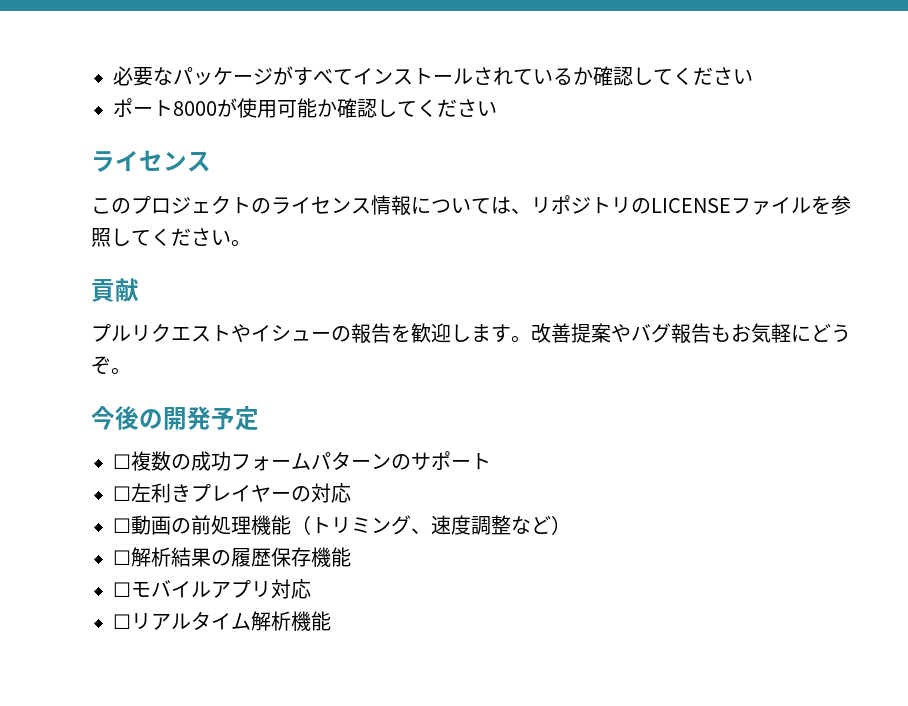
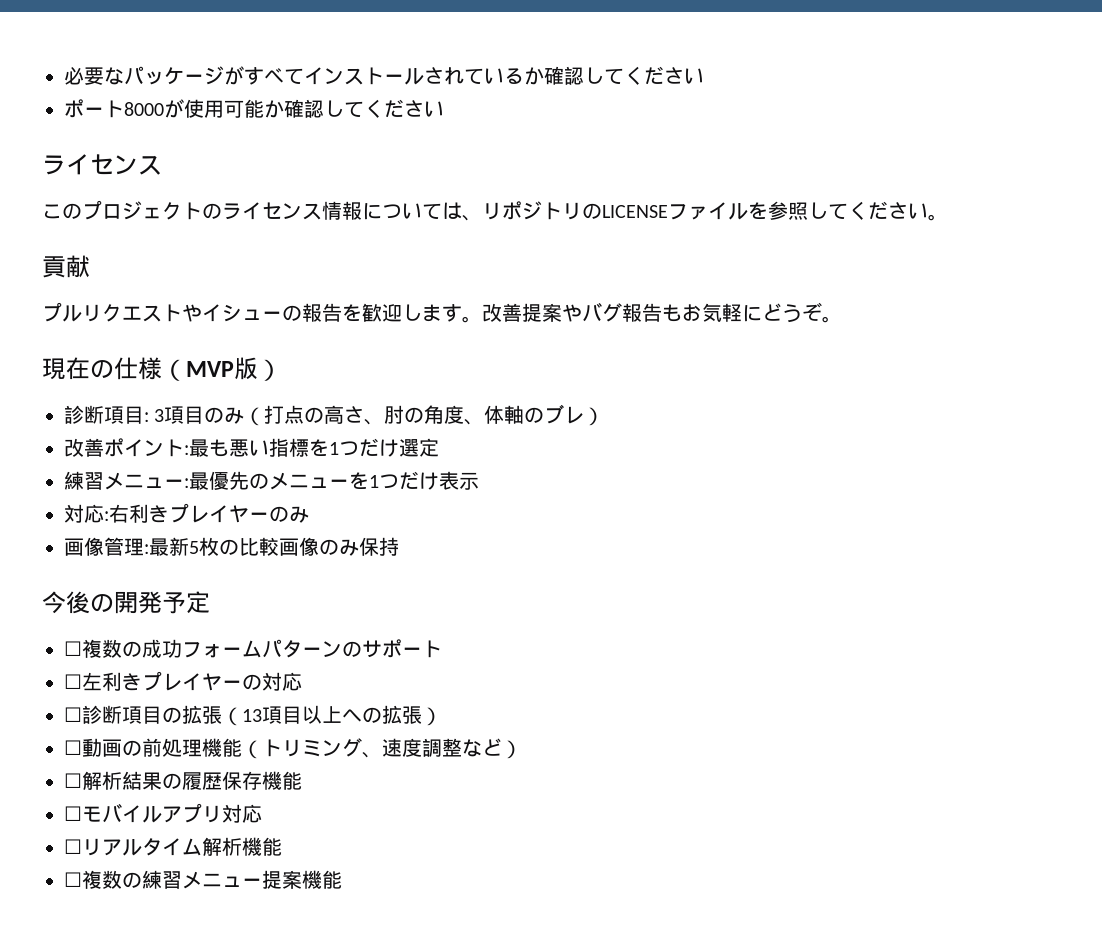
+ 現在の仕様（MVP版）
+ 診断項目: 3項目のみ（打点の高さ、肘の角度、体軸のブレ）
+ 改善ポイント:最も悪い指標を1つだけ選定
+ 練習メニュー:最優先のメニューを1つだけ表示
+ 対応:右利きプレイヤーのみ
+ 画像管理:最新5枚の比較画像のみ保持
+ ☐診断項目の拡張（13項目以上への拡張）
+ ☐複数の練習メニュー提案機能

